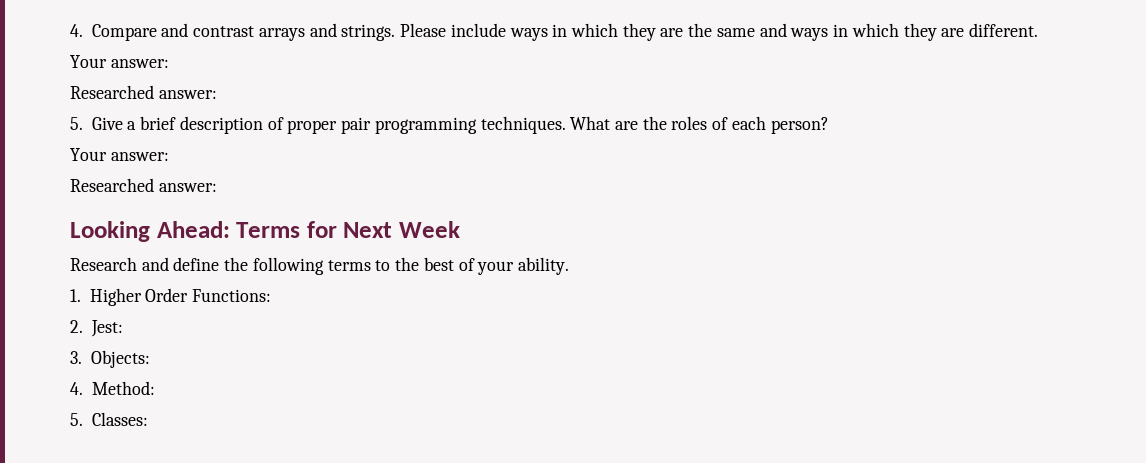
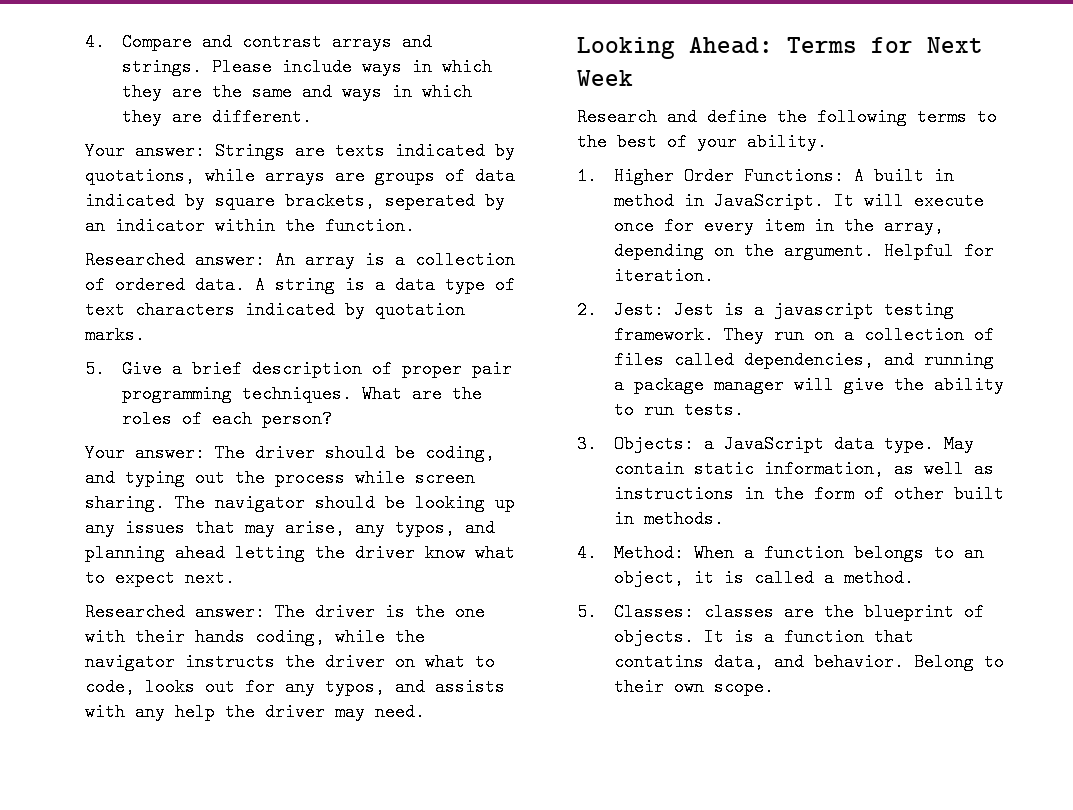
  Please include ways in which they are the same and ways in which they are different.
- Your answer:
- Researched answer:
+ Your answer: Strings are texts indicated by quotations, while arrays are groups of data indicated by square brackets, seperated by an indicator within the function.
+ Researched answer: An array is a collection of ordered data. A string is a data type of text characters indicated by quotation marks.
  What are the roles of each person?
- Your answer:
- Researched answer:
+ Your answer: The driver should be coding, and typing out the process while screen sharing. The navigator should be looking up any issues that may arise, any typos, and planning ahead letting the driver know what to expect next.
+ Researched answer: The driver is the one with their hands coding, while the navigator instructs the driver on what to code, looks out for any typos, and assists with any help the driver may need.
- 1. Higher Order Functions:
- 2. Jest:
- 3. Objects:
- 4. Method:
- 5. Classes:
+ 1. Higher Order Functions: A built in method in JavaScript. It will execute once for every item in the array, depending on the argument. Helpful for iteration.
+ 2. Jest: Jest is a javascript testing framework. They run on a collection of files called dependencies, and running a package manager will give the ability to run tests.
+ 3. Objects: a JavaScript data type. May contain static information, as well as instructions in the form of other built in methods.
+ 4. Method: When a function belongs to an object, it is called a method.
+ 5. Classes: classes are the blueprint of objects. It is a function that contatins data, and behavior. Belong to their own scope.

